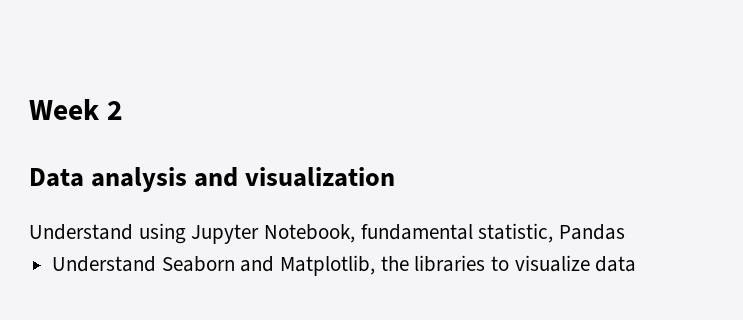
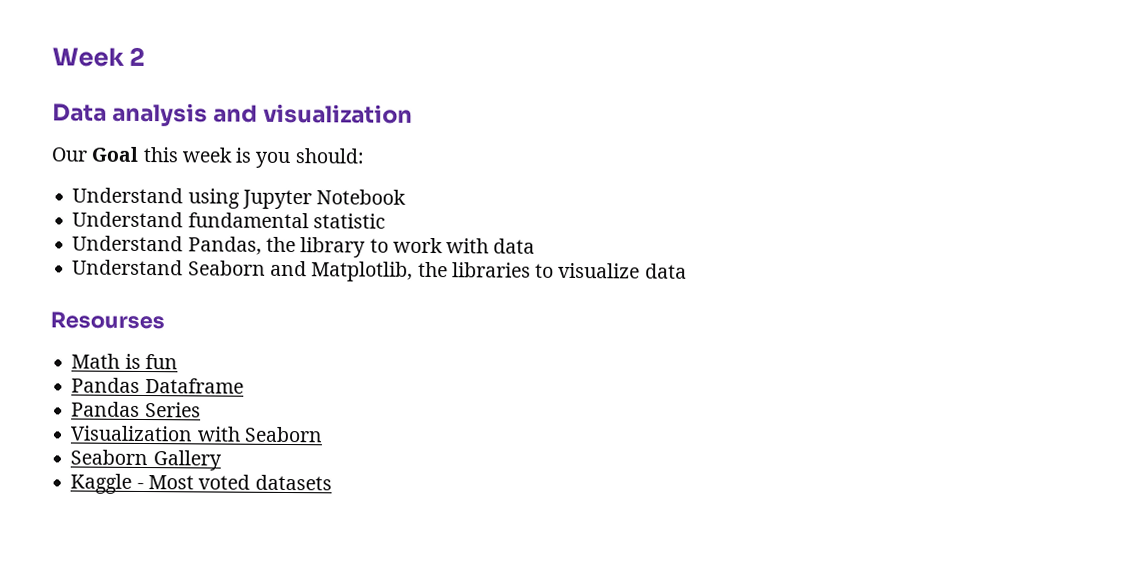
- Understand using Jupyter Notebook, fundamental statistic, Pandas
+ Our Goal this week is you should:
+ Understand using Jupyter Notebook
+ Understand fundamental statistic
+ Understand Pandas, the library to work with data
+ Resourses
+ Math is fun
+ Pandas Dataframe
+ Pandas Series
+ Visualization with Seaborn
+ Seaborn Gallery
+ Kaggle - Most voted datasets

